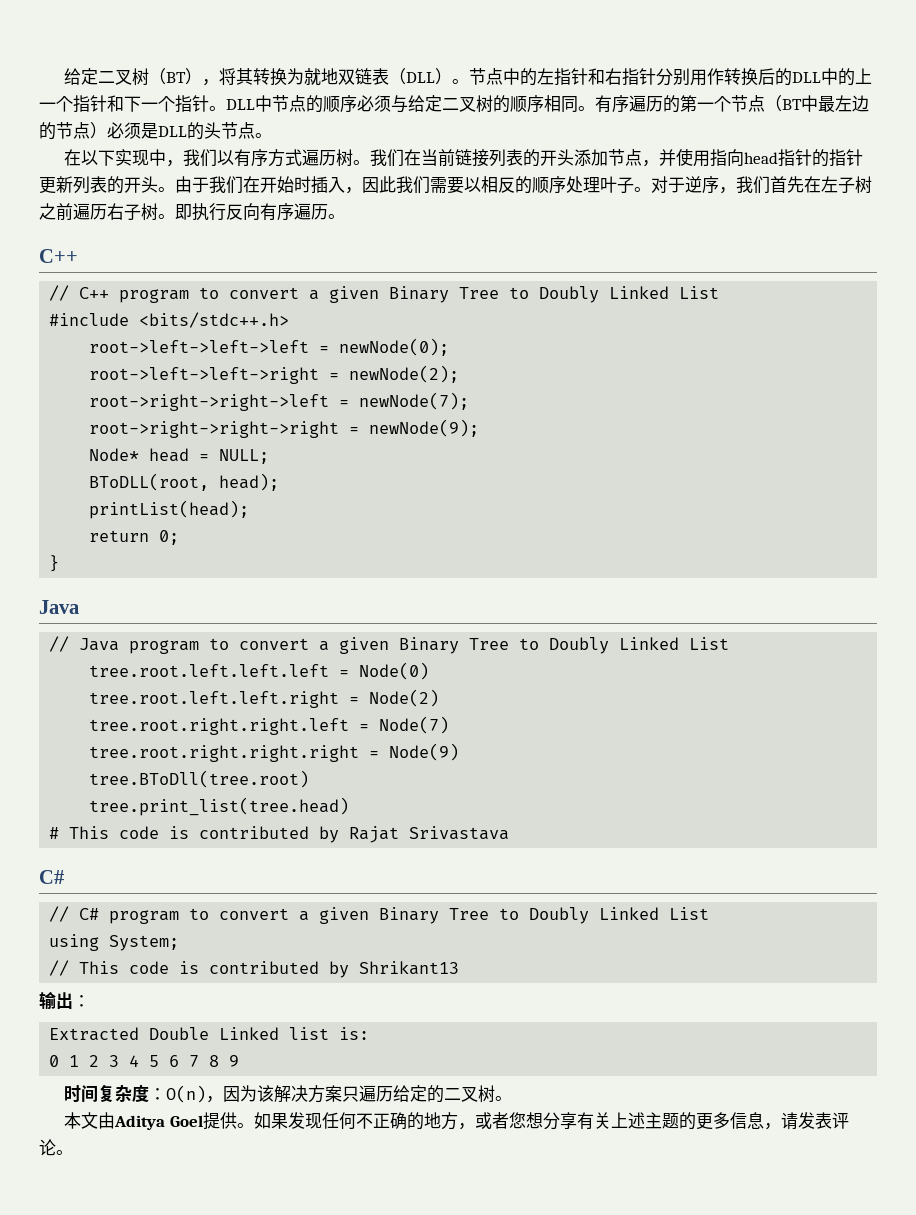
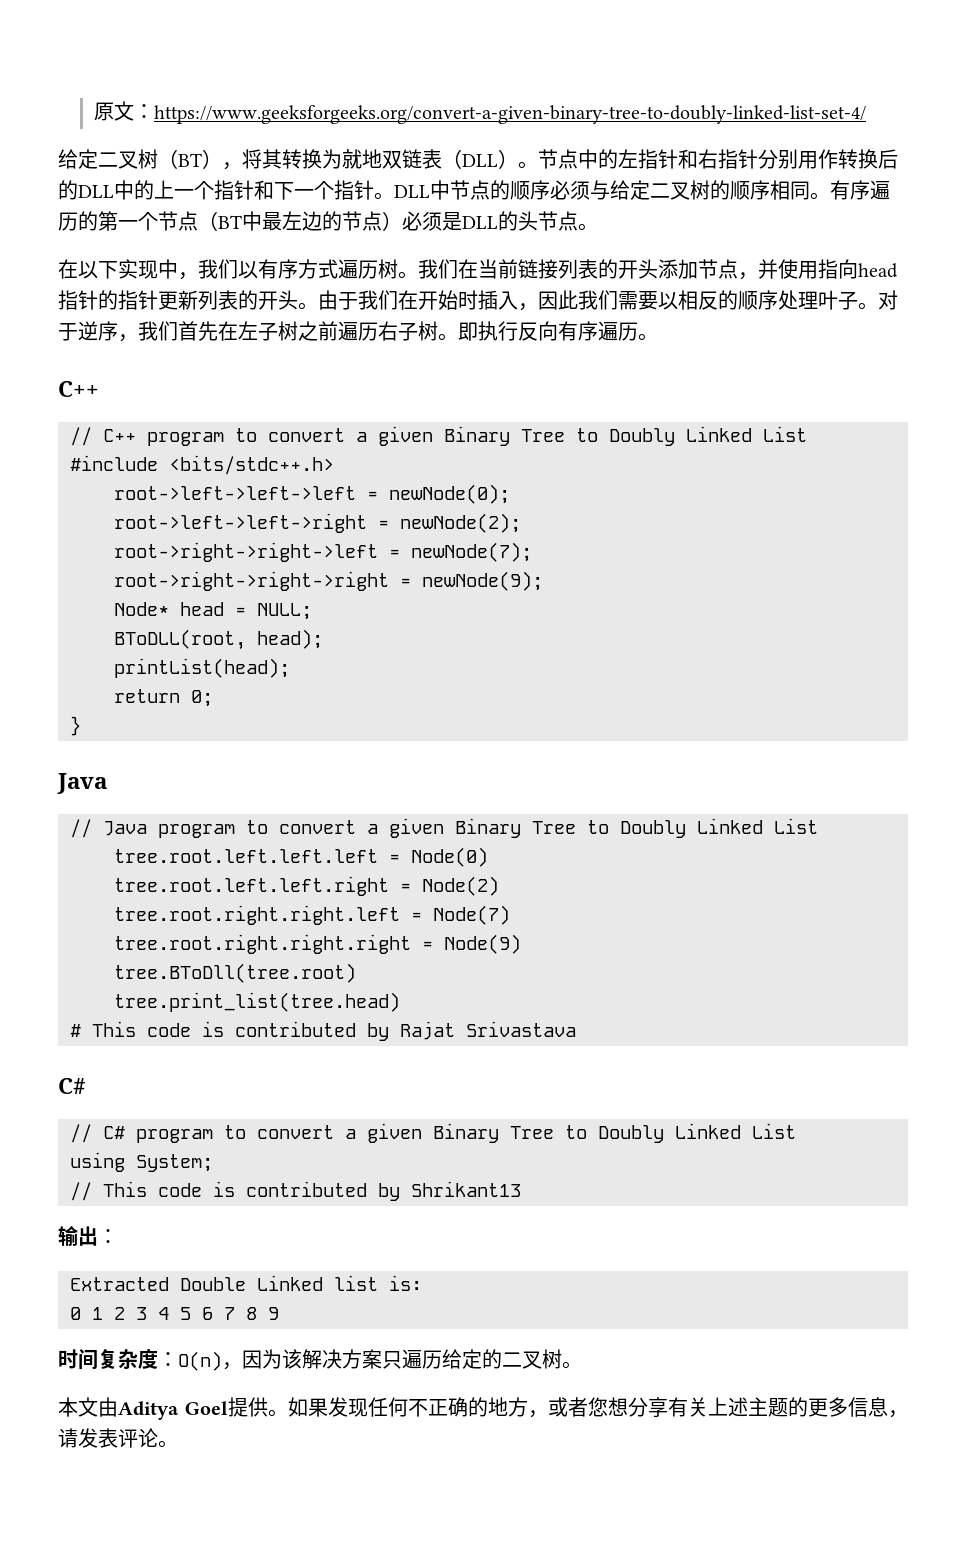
+ 原文：https://www.geeksforgeeks.org/convert-a-given-binary-tree-to-doubly-linked-list-set-4/

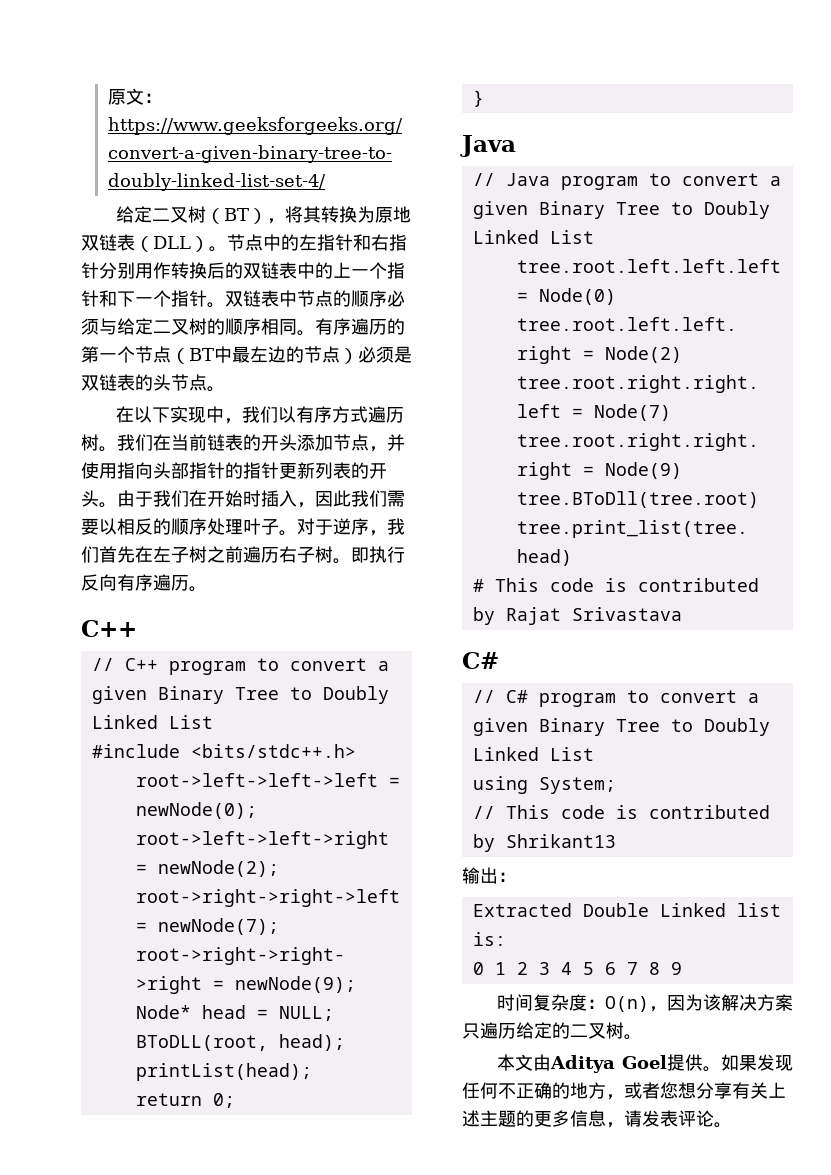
- 给定二叉树（BT），将其转换为就地双链表（DLL）。
+ 给定二叉树（BT），将其转换为原地双链表（DLL）。
- 节点中的左指针和右指针分别用作转换后的DLL中的上一个指针和下一个指针。
+ 节点中的左指针和右指针分别用作转换后的双链表中的上一个指针和下一个指针。
- DLL中节点的顺序必须与给定二叉树的顺序相同。
+ 双链表中节点的顺序必须与给定二叉树的顺序相同。
- 有序遍历的第一个节点（BT中最左边的节点）必须是DLL的头节点。
+ 有序遍历的第一个节点（BT中最左边的节点）必须是双链表的头节点。
- 我们在当前链接列表的开头添加节点，并使用指向head指针的指针更新列表的开头。
+ 我们在当前链表的开头添加节点，并使用指向头部指针的指针更新列表的开头。

